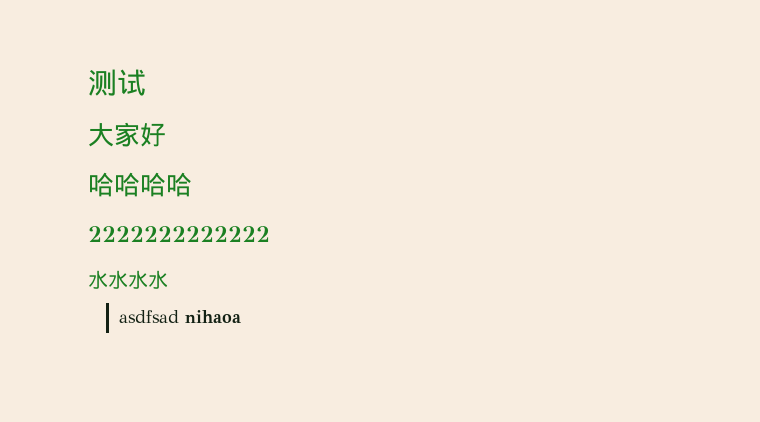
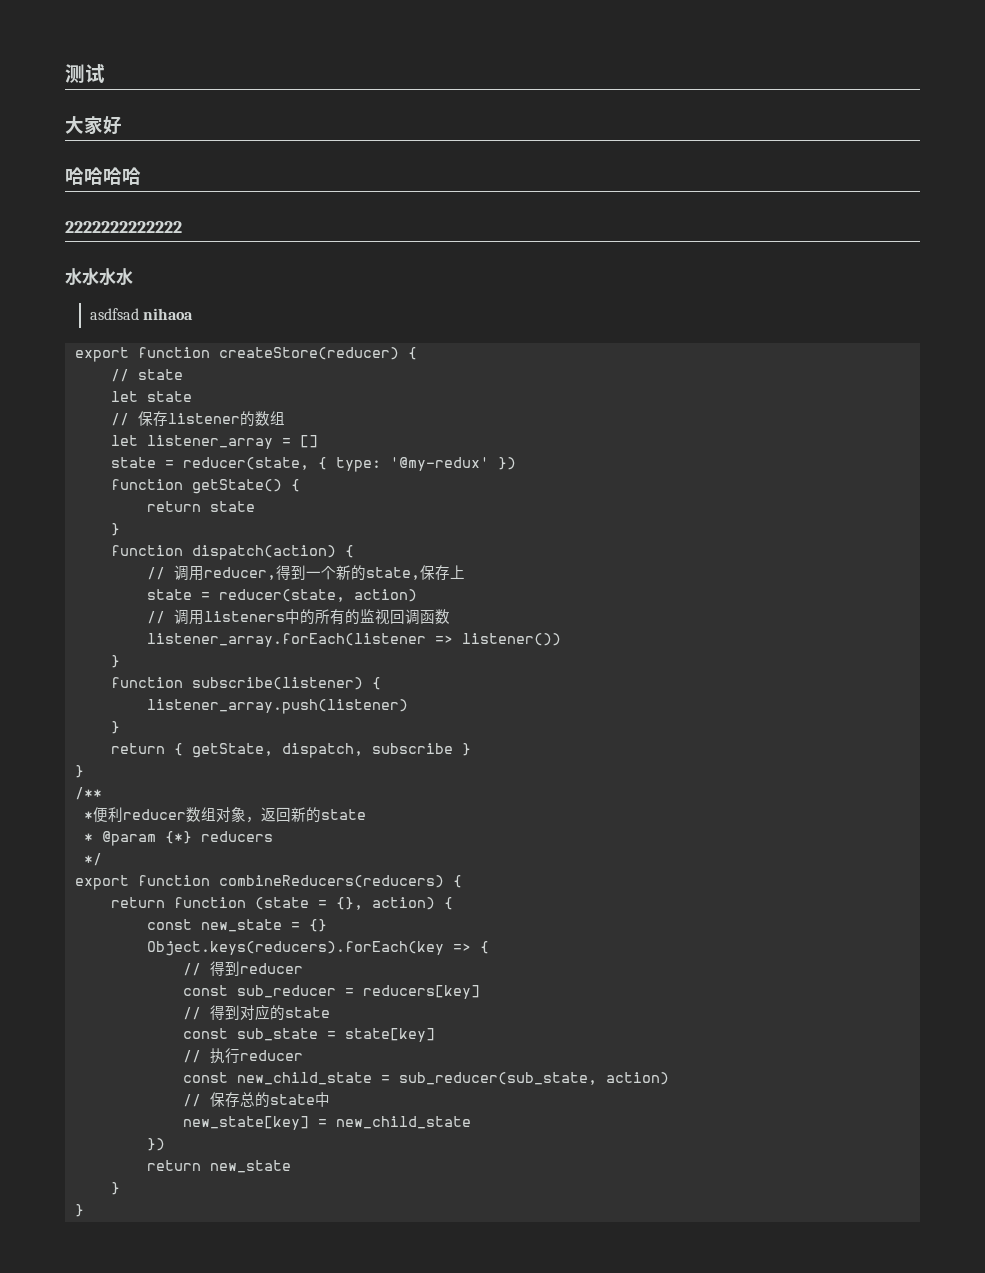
+ export function createStore(reducer) {
+ // state
+ let state
+ // 保存listener的数组
+ let listener_array = []
+ state = reducer(state, { type: '@my-redux' })
+ function getState() {
+ return state
+ }
+ function dispatch(action) {
+ // 调用reducer,得到一个新的state,保存上
+ state = reducer(state, action)
+ // 调用listeners中的所有的监视回调函数
+ listener_array.forEach(listener => listener())
+ }
+ function subscribe(listener) {
+ listener_array.push(listener)
+ }
+ return { getState, dispatch, subscribe }
+ }
+ /**
+ *便利reducer数组对象，返回新的state
+ * @param {*} reducers
+ */
+ export function combineReducers(reducers) {
+ return function (state = {}, action) {
+ const new_state = {}
+ Object.keys(reducers).forEach(key => {
+ // 得到reducer
+ const sub_reducer = reducers[key]
+ // 得到对应的state
+ const sub_state = state[key]
+ // 执行reducer
+ const new_child_state = sub_reducer(sub_state, action)
+ // 保存总的state中
+ new_state[key] = new_child_state
+ })
+ return new_state
+ }
+ }

